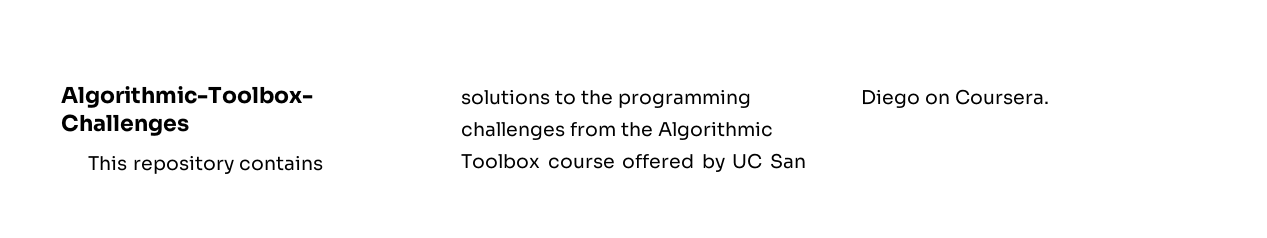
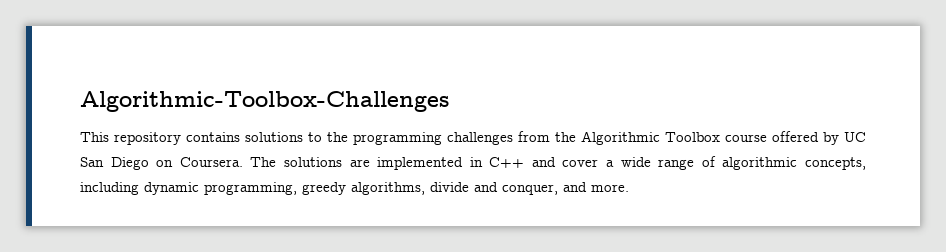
+ The solutions are implemented in C++ and cover a wide range of algorithmic concepts, including dynamic programming, greedy algorithms, divide and conquer, and more.

